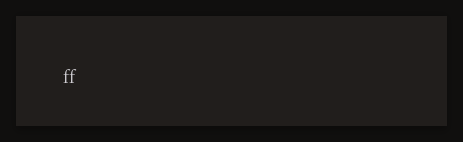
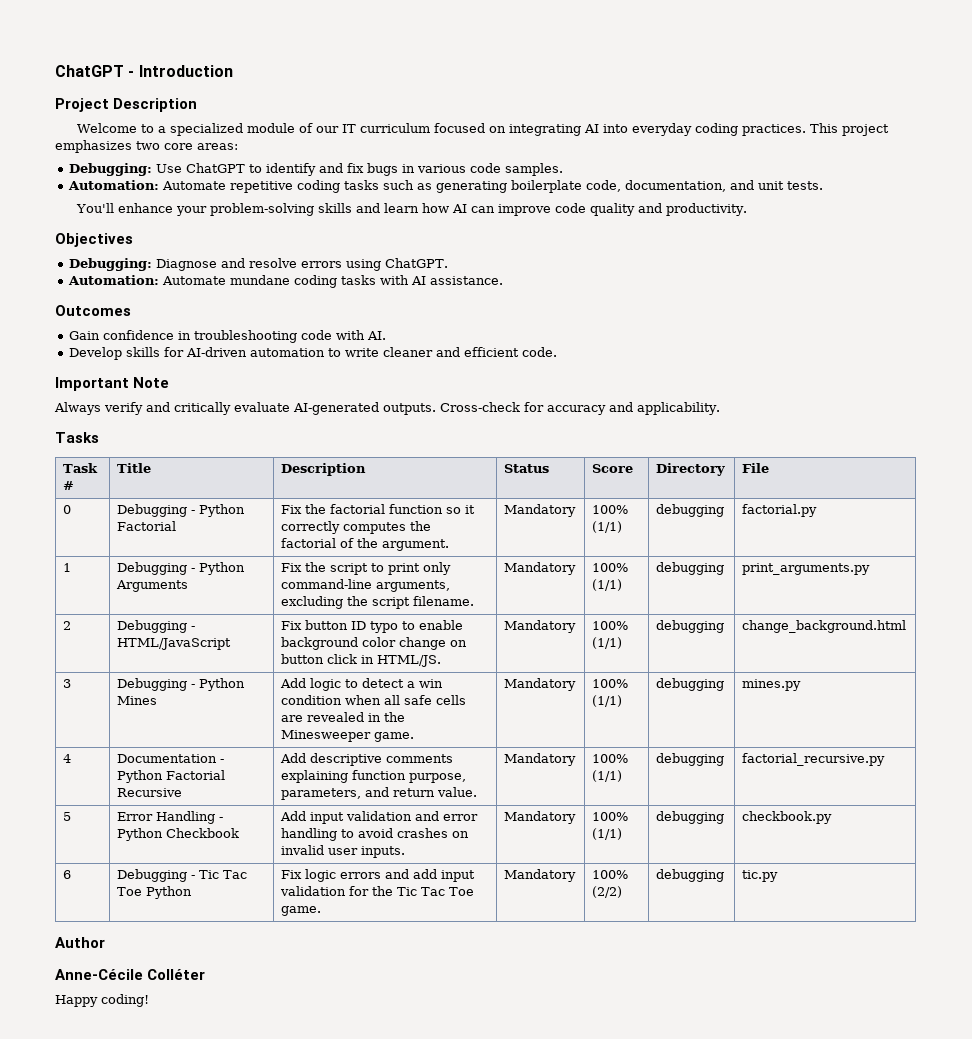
- ff
+ ChatGPT - Introduction
+ Project Description
+ Welcome to a specialized module of our IT curriculum focused on integrating AI into everyday coding practices. This project emphasizes two core areas:
+ Debugging: Use ChatGPT to identify and fix bugs in various code samples.
+ Automation: Automate repetitive coding tasks such as generating boilerplate code, documentation, and unit tests.
+ You'll enhance your problem-solving skills and learn how AI can improve code quality and productivity.
+ Objectives
+ Debugging: Diagnose and resolve errors using ChatGPT.
+ Automation: Automate mundane coding tasks with AI assistance.
+ Outcomes
+ Gain confidence in troubleshooting code with AI.
+ Develop skills for AI-driven automation to write cleaner and efficient code.
+ Important Note
+ Always verify and critically evaluate AI-generated outputs. Cross-check for accuracy and applicability.
+ Tasks
+ Task # | Title | Description | Status | Score | Directory | File
+ 0 | Debugging - Python Factorial | Fix the factorial function so it correctly computes the factorial of the argument. | Mandatory | 100% (1/1) | debugging | factorial.py
+ 1 | Debugging - Python Arguments | Fix the script to print only command-line arguments, excluding the script filename. | Mandatory | 100% (1/1) | debugging | print_arguments.py
+ 2 | Debugging - HTML/JavaScript | Fix button ID typo to enable background color change on button click in HTML/JS. | Mandatory | 100% (1/1) | debugging | change_background.html
+ 3 | Debugging - Python Mines | Add logic to detect a win condition when all safe cells are revealed in the Minesweeper game. | Mandatory | 100% (1/1) | debugging | mines.py
+ 4 | Documentation - Python Factorial Recursive | Add descriptive comments explaining function purpose, parameters, and return value. | Mandatory | 100% (1/1) | debugging | factorial_recursive.py
+ 5 | Error Handling - Python Checkbook | Add input validation and error handling to avoid crashes on invalid user inputs. | Mandatory | 100% (1/1) | debugging | checkbook.py
+ 6 | Debugging - Tic Tac Toe Python | Fix logic errors and add input validation for the Tic Tac Toe game. | Mandatory | 100% (2/2) | debugging | tic.py
+ Author
+ Anne-Cécile Colléter
+ Happy coding!

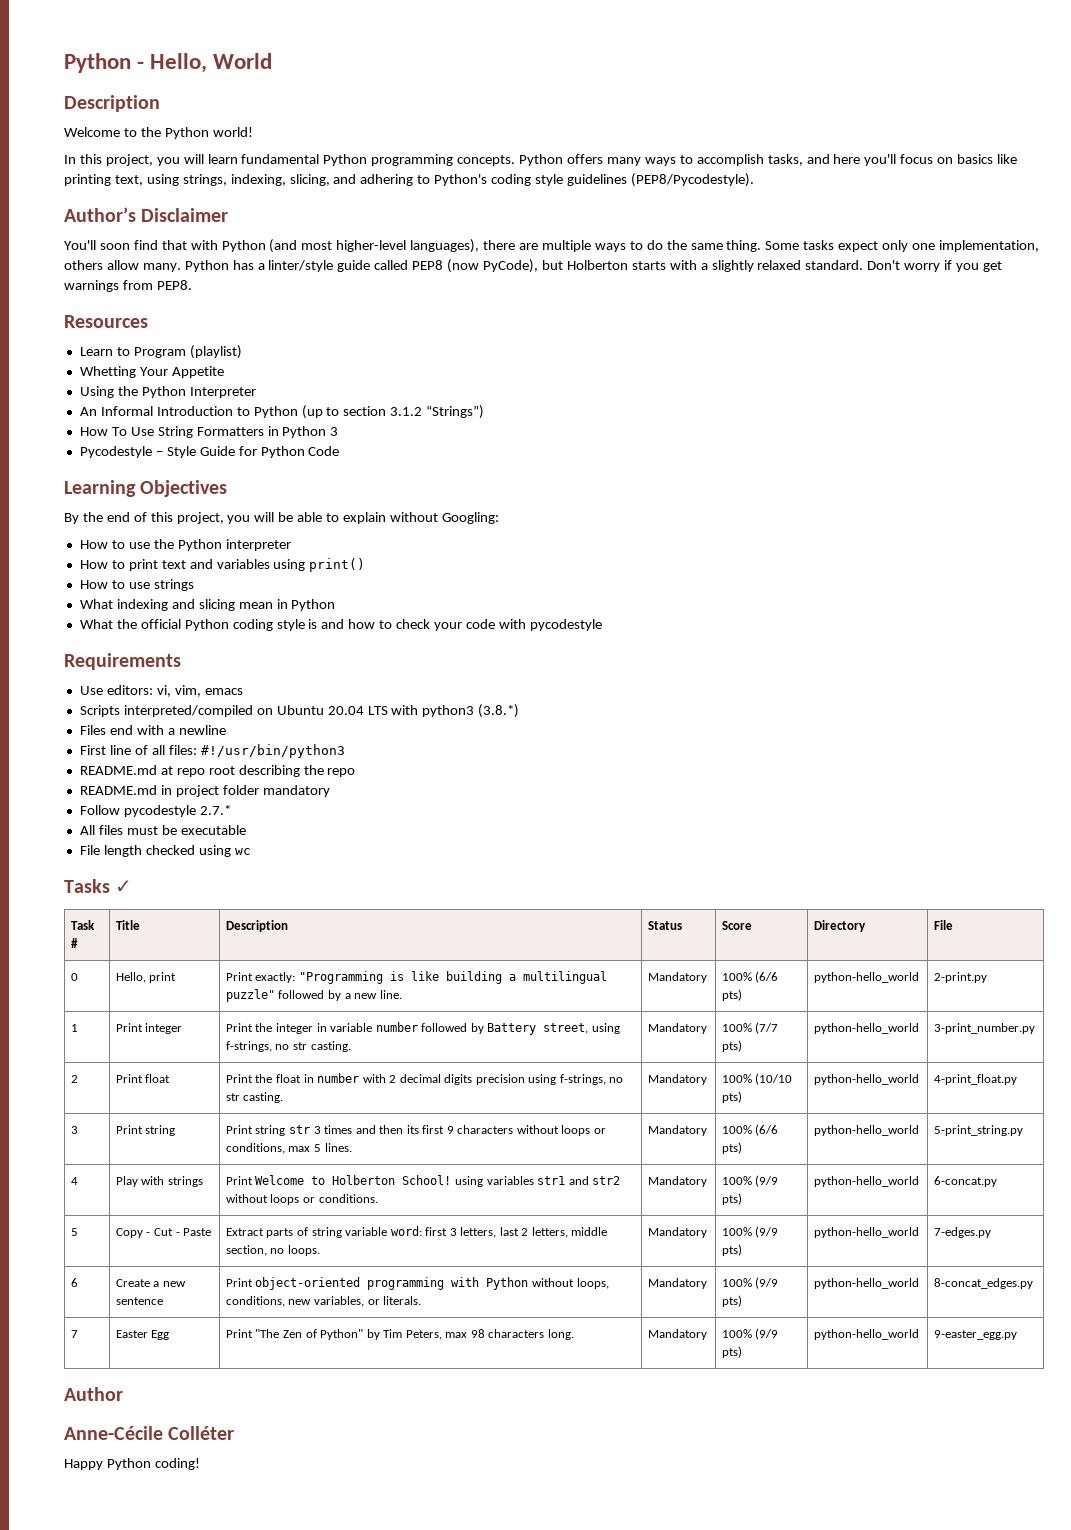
- ChatGPT - Introduction
- Project Description
+ Python - Hello, World
+ Description
- Welcome to a specialized module of our IT curriculum focused on integrating AI into everyday coding practices. This project emphasizes two core areas:
- Debugging: Use ChatGPT to identify and fix bugs in various code samples.
- Automation: Automate repetitive coding tasks such as generating boilerplate code, documentation, and unit tests.
- You'll enhance your problem-solving skills and learn how AI can improve code quality and productivity.
- Objectives
- Debugging: Diagnose and resolve errors using ChatGPT.
- Automation: Automate mundane coding tasks with AI assistance.
- Outcomes
- Gain confidence in troubleshooting code with AI.
- Develop skills for AI-driven automation to write cleaner and efficient code.
- Important Note
- Always verify and critically evaluate AI-generated outputs. Cross-check for accuracy and applicability.
+ Welcome to the Python world!
+ In this project, you will learn fundamental Python programming concepts. Python offers many ways to accomplish tasks, and here you'll focus on basics like printing text, using strings, indexing, slicing, and adhering to Python's coding style guidelines (PEP8/Pycodestyle).
+ Author’s Disclaimer
+ You'll soon find that with Python (and most higher-level languages), there are multiple ways to do the same thing. Some tasks expect only one implementation, others allow many. Python has a linter/style guide called PEP8 (now PyCode), but Holberton starts with a slightly relaxed standard. Don't worry if you get warnings from PEP8.
+ Resources
+ Learn to Program (playlist)
+ Whetting Your Appetite
+ Using the Python Interpreter
+ An Informal Introduction to Python (up to section 3.1.2 “Strings”)
+ How To Use String Formatters in Python 3
+ Pycodestyle – Style Guide for Python Code
+ Learning Objectives
+ By the end of this project, you will be able to explain without Googling:
+ How to use the Python interpreter
+ How to print text and variables using print()
+ How to use strings
+ What indexing and slicing mean in Python
+ What the official Python coding style is and how to check your code with pycodestyle
+ Requirements
+ Use editors: vi, vim, emacs
+ Scripts interpreted/compiled on Ubuntu 20.04 LTS with python3 (3.8.*)
+ Files end with a newline
+ First line of all files: #!/usr/bin/python3
+ README.md at repo root describing the repo
+ README.md in project folder mandatory
+ Follow pycodestyle 2.7.*
+ All files must be executable
+ File length checked using wc
- Tasks
+ Tasks ✓
- 0 | Debugging - Python Factorial | Fix the factorial function so it correctly computes the factorial of the argument. | Mandatory | 100% (1/1) | debugging | factorial.py
- 1 | Debugging - Python Arguments | Fix the script to print only command-line arguments, excluding the script filename. | Mandatory | 100% (1/1) | debugging | print_arguments.py
- 2 | Debugging - HTML/JavaScript | Fix button ID typo to enable background color change on button click in HTML/JS. | Mandatory | 100% (1/1) | debugging | change_background.html
- 3 | Debugging - Python Mines | Add logic to detect a win condition when all safe cells are revealed in the Minesweeper game. | Mandatory | 100% (1/1) | debugging | mines.py
- 4 | Documentation - Python Factorial Recursive | Add descriptive comments explaining function purpose, parameters, and return value. | Mandatory | 100% (1/1) | debugging | factorial_recursive.py
- 5 | Error Handling - Python Checkbook | Add input validation and error handling to avoid crashes on invalid user inputs. | Mandatory | 100% (1/1) | debugging | checkbook.py
- 6 | Debugging - Tic Tac Toe Python | Fix logic errors and add input validation for the Tic Tac Toe game. | Mandatory | 100% (2/2) | debugging | tic.py
+ 0 | Hello, print | Print exactly: "Programming is like building a multilingual puzzle" followed by a new line. | Mandatory | 100% (6/6 pts) | python-hello_world | 2-print.py
+ 1 | Print integer | Print the integer in variable number followed by Battery street, using f-strings, no str casting. | Mandatory | 100% (7/7 pts) | python-hello_world | 3-print_number.py
+ 2 | Print float | Print the float in number with 2 decimal digits precision using f-strings, no str casting. | Mandatory | 100% (10/10 pts) | python-hello_world | 4-print_float.py
+ 3 | Print string | Print string str 3 times and then its first 9 characters without loops or conditions, max 5 lines. | Mandatory | 100% (6/6 pts) | python-hello_world | 5-print_string.py
+ 4 | Play with strings | Print Welcome to Holberton School! using variables str1 and str2 without loops or conditions. | Mandatory | 100% (9/9 pts) | python-hello_world | 6-concat.py
+ 5 | Copy - Cut - Paste | Extract parts of string variable word: first 3 letters, last 2 letters, middle section, no loops. | Mandatory | 100% (9/9 pts) | python-hello_world | 7-edges.py
+ 6 | Create a new sentence | Print object-oriented programming with Python without loops, conditions, new variables, or literals. | Mandatory | 100% (9/9 pts) | python-hello_world | 8-concat_edges.py
+ 7 | Easter Egg | Print "The Zen of Python" by Tim Peters, max 98 characters long. | Mandatory | 100% (9/9 pts) | python-hello_world | 9-easter_egg.py
- Happy coding!
+ Happy Python coding!

